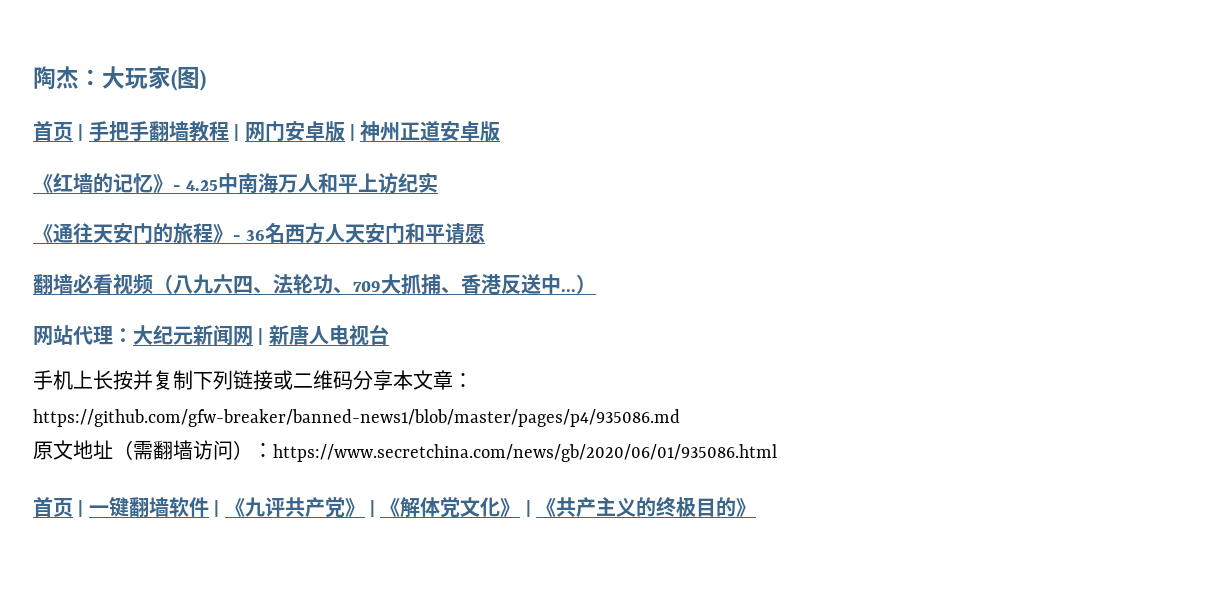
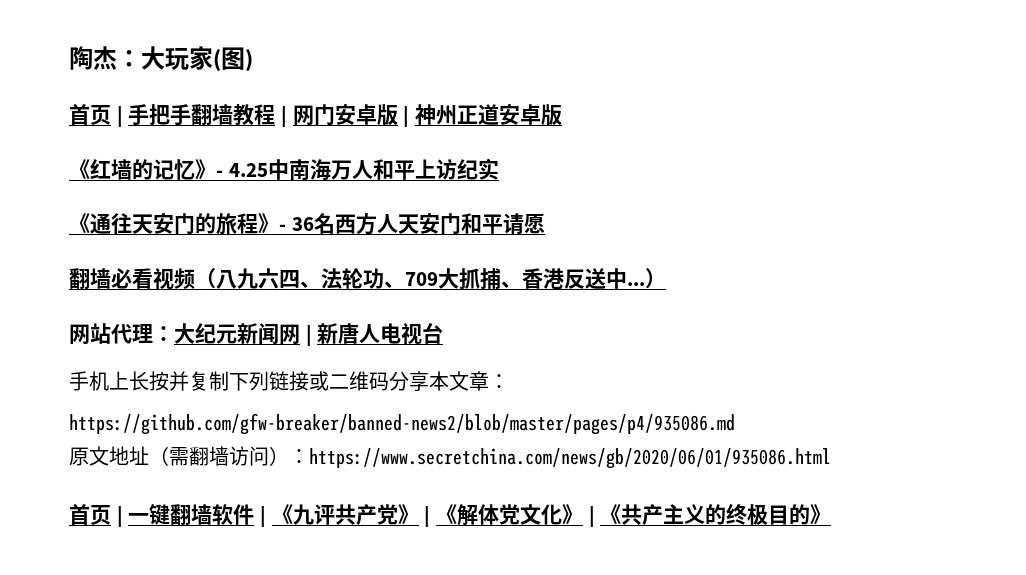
- https://github.com/gfw-breaker/banned-news1/blob/master/pages/p4/935086.md
+ https://github.com/gfw-breaker/banned-news2/blob/master/pages/p4/935086.md

